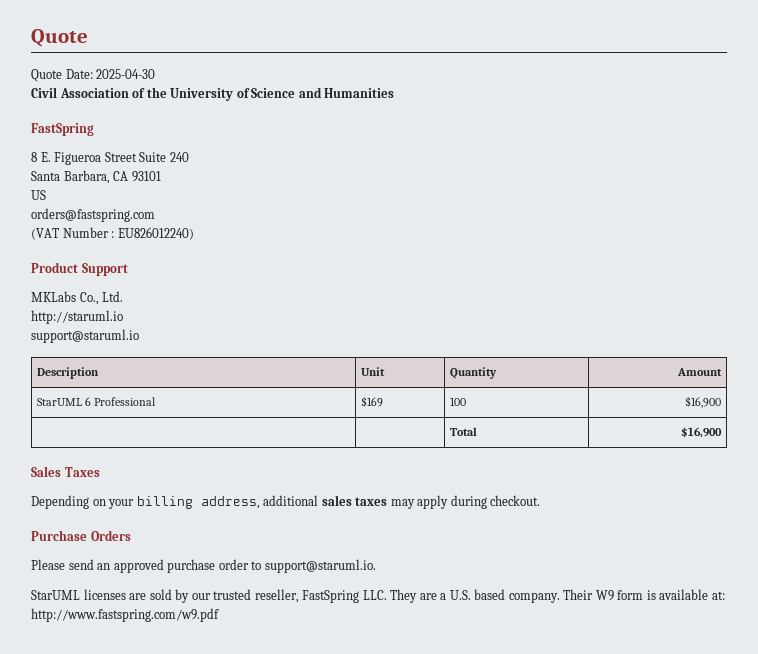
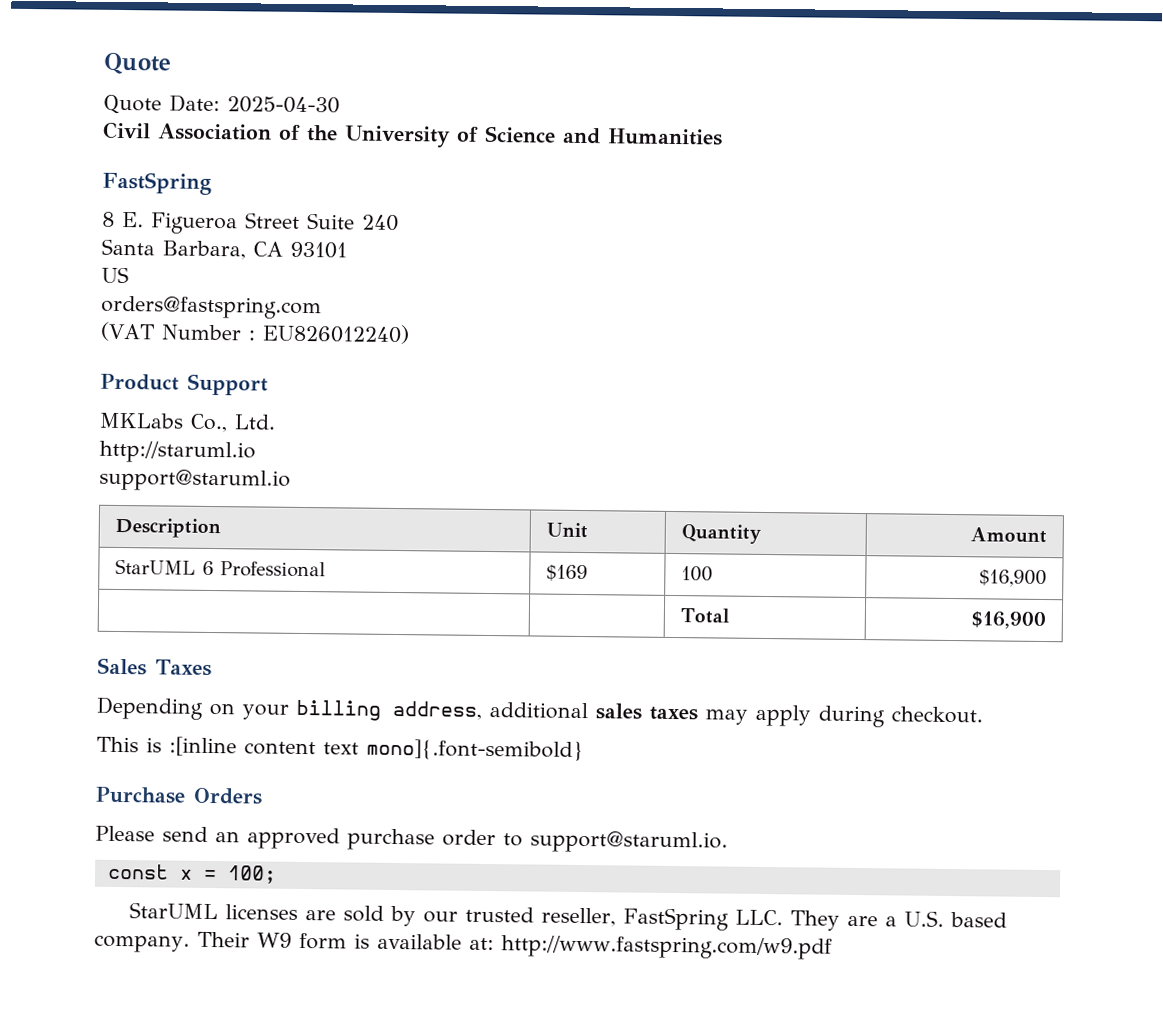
+ This is :[inline content text mono]{.font-semibold}
+ const x = 100;

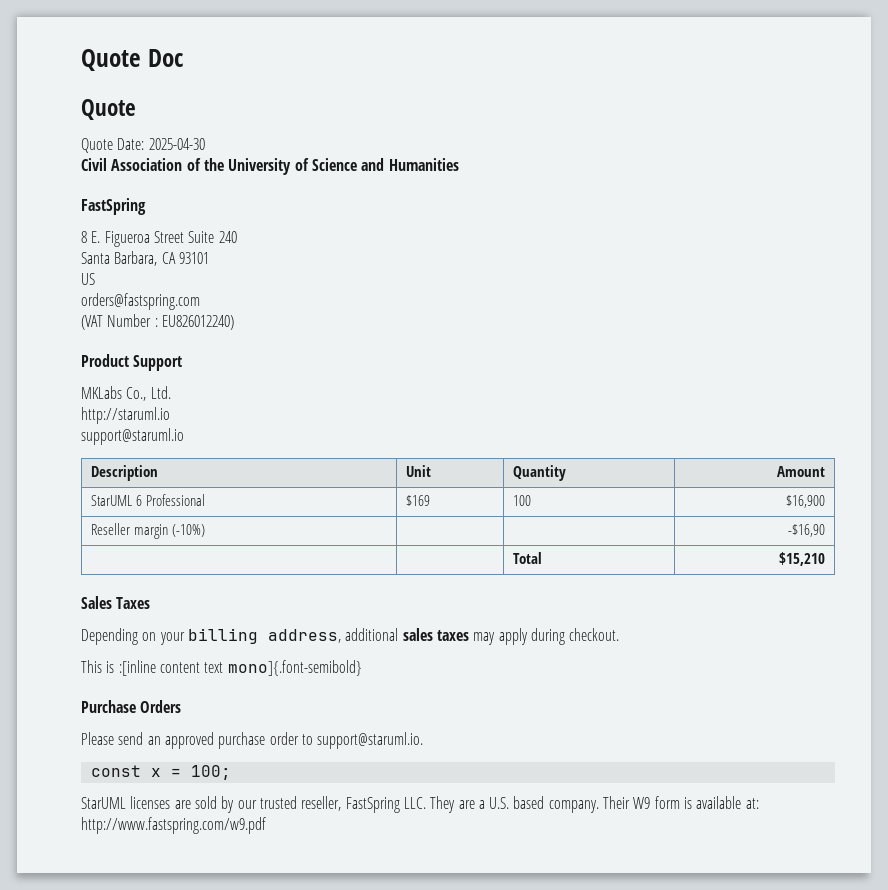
+ Quote Doc
+ Reseller margin (-10%) | | | -$16,90
- | | Total | $16,900
+ | | Total | $15,210

